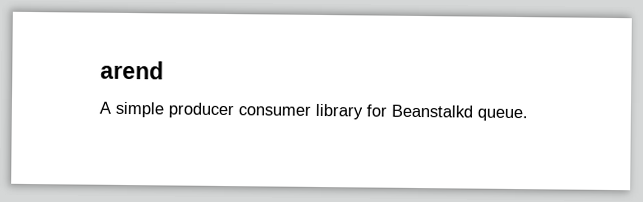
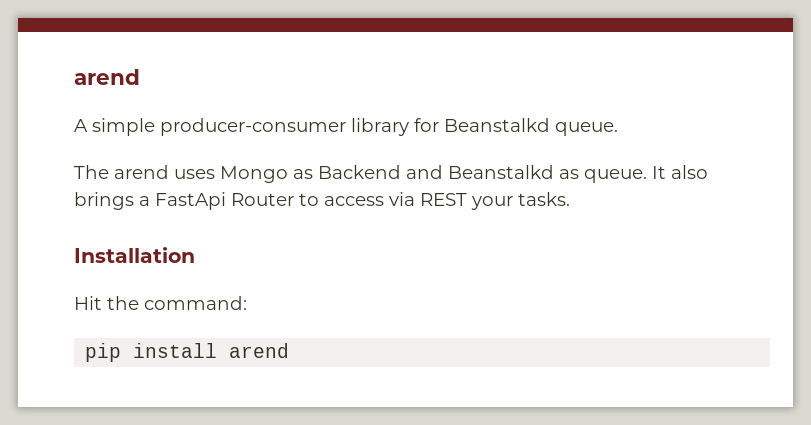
- A simple producer consumer library for Beanstalkd queue.
+ A simple producer-consumer library for Beanstalkd queue.
+ The arend uses Mongo as Backend and Beanstalkd as queue. It also brings a FastApi Router to access via REST your tasks.
+ Installation
+ Hit the command:
+ pip install arend

